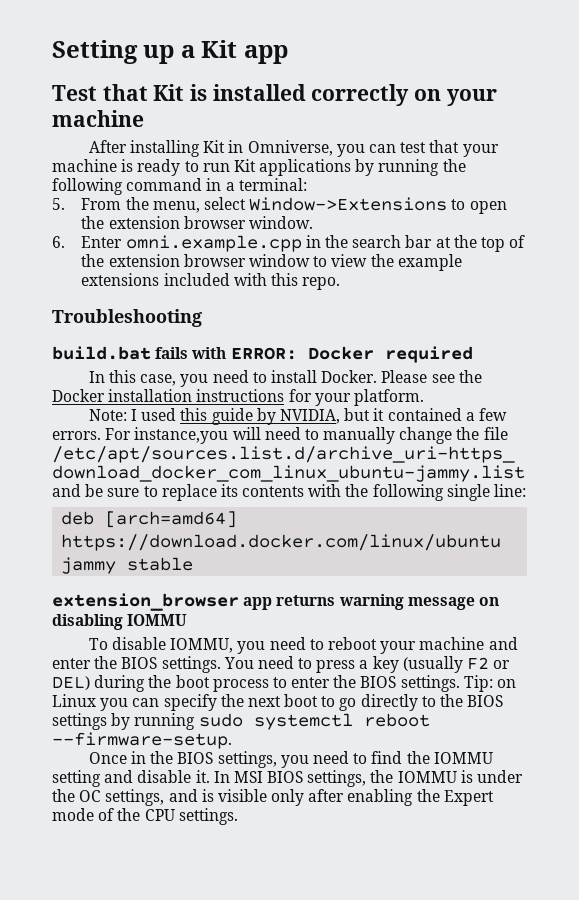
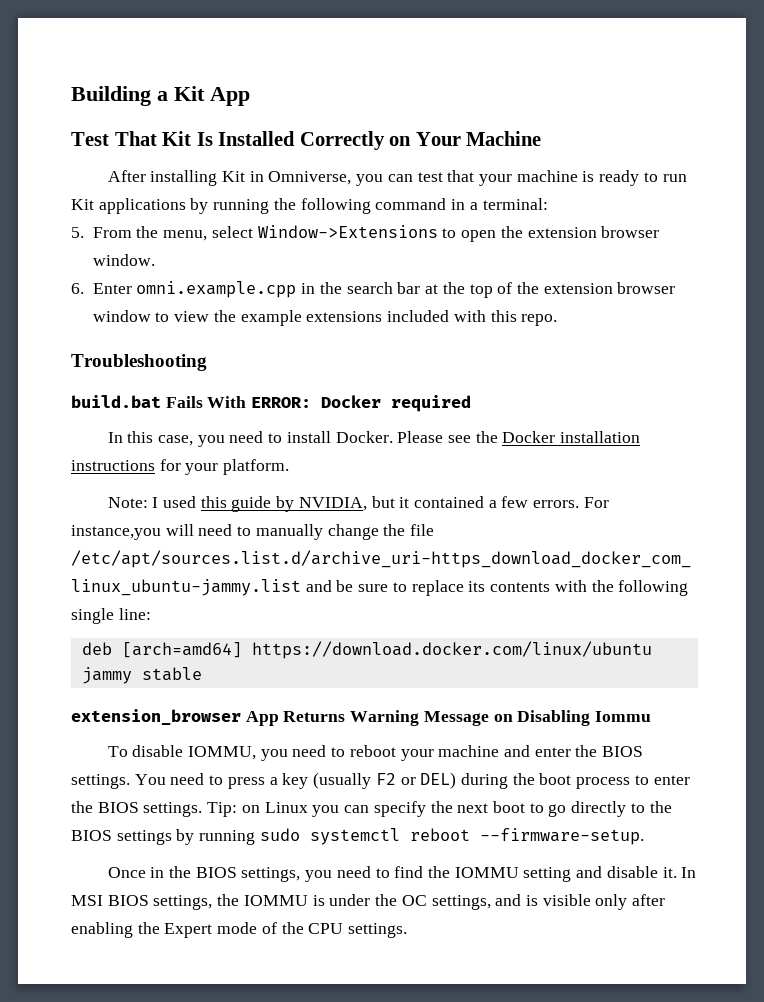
- Setting up a Kit app
+ Building a Kit App
- Test that Kit is installed correctly on your machine
+ Test That Kit Is Installed Correctly on Your Machine
- build.bat fails with ERROR: Docker required
+ build.bat Fails With ERROR: Docker required
- extension_browser app returns warning message on disabling IOMMU
+ extension_browser App Returns Warning Message on Disabling Iommu

